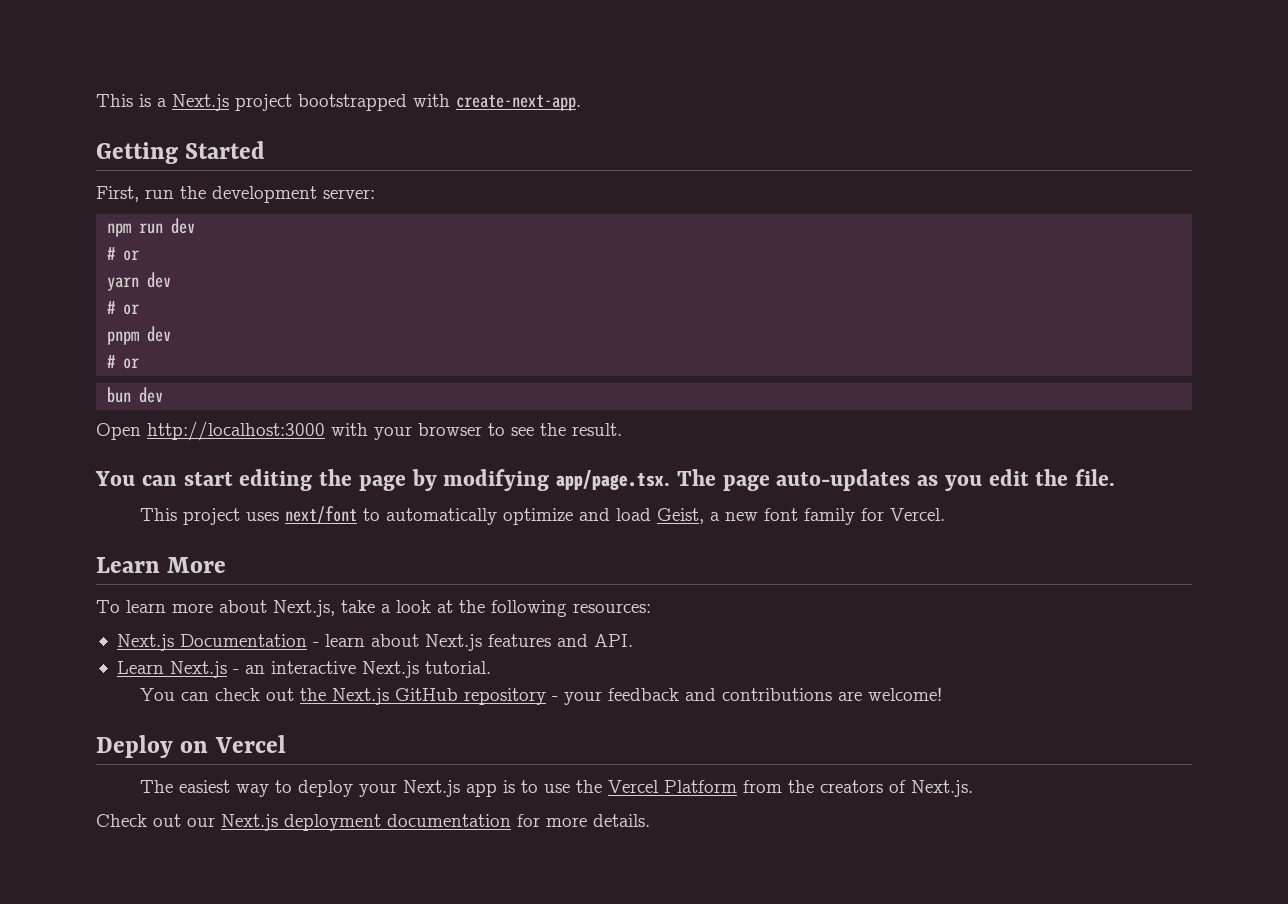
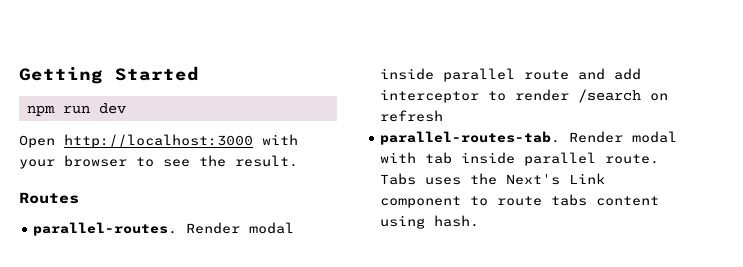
- This is a Next.js project bootstrapped with create-next-app.
  Getting Started
- First, run the development server:
  npm run dev
- # or
- yarn dev
- # or
- pnpm dev
- # or
- bun dev
- You can start editing the page by modifying app/page.tsx. The page auto-updates as you edit the file.
- This project uses next/font to automatically optimize and load Geist, a new font family for Vercel.
- Learn More
- To learn more about Next.js, take a look at the following resources:
- Next.js Documentation - learn about Next.js features and API.
- Learn Next.js - an interactive Next.js tutorial.
- You can check out the Next.js GitHub repository - your feedback and contributions are welcome!
- Deploy on Vercel
- The easiest way to deploy your Next.js app is to use the Vercel Platform from the creators of Next.js.
- Check out our Next.js deployment documentation for more details.
+ Routes
+ parallel-routes. Render modal inside parallel route and add interceptor to render /search on refresh
+ parallel-routes-tab. Render modal with tab inside parallel route. Tabs uses the Next's Link component to route tabs content using hash.

